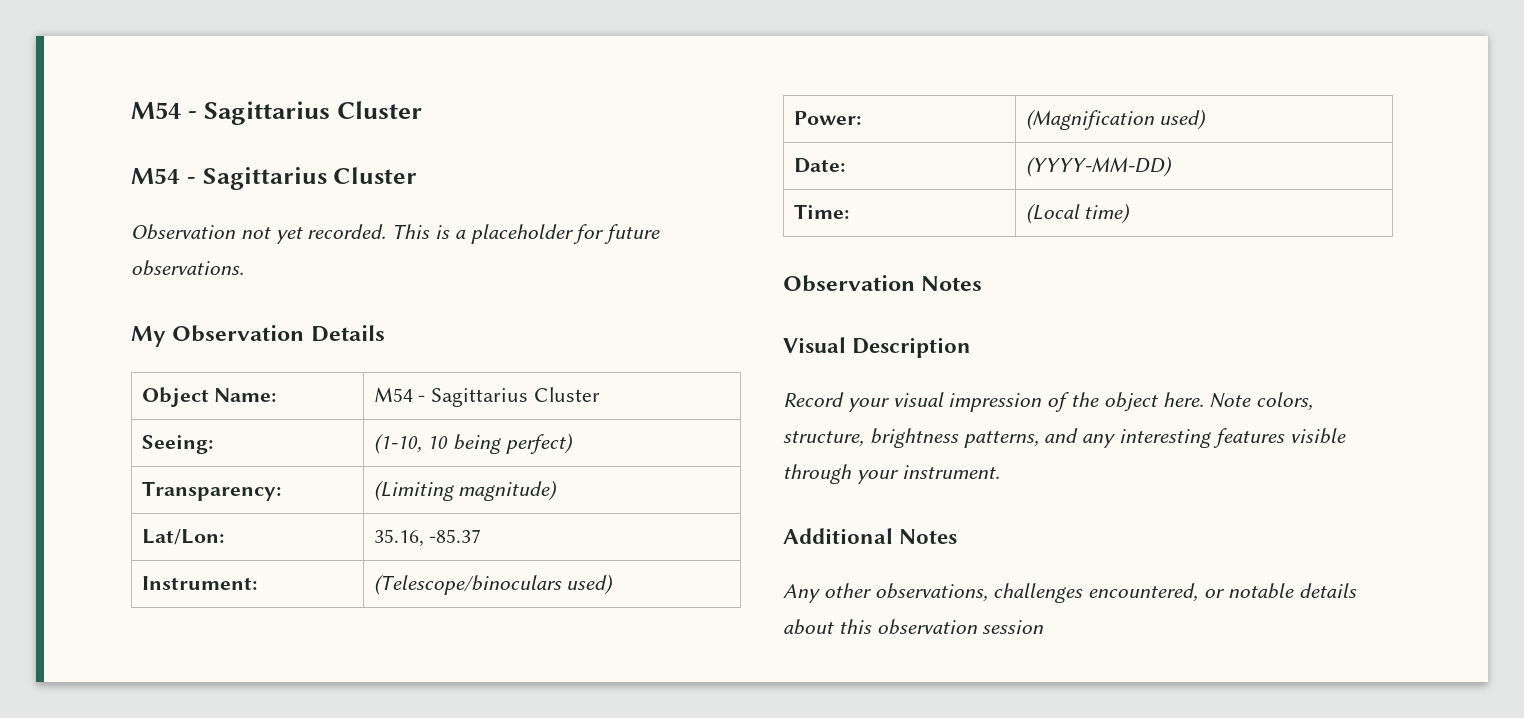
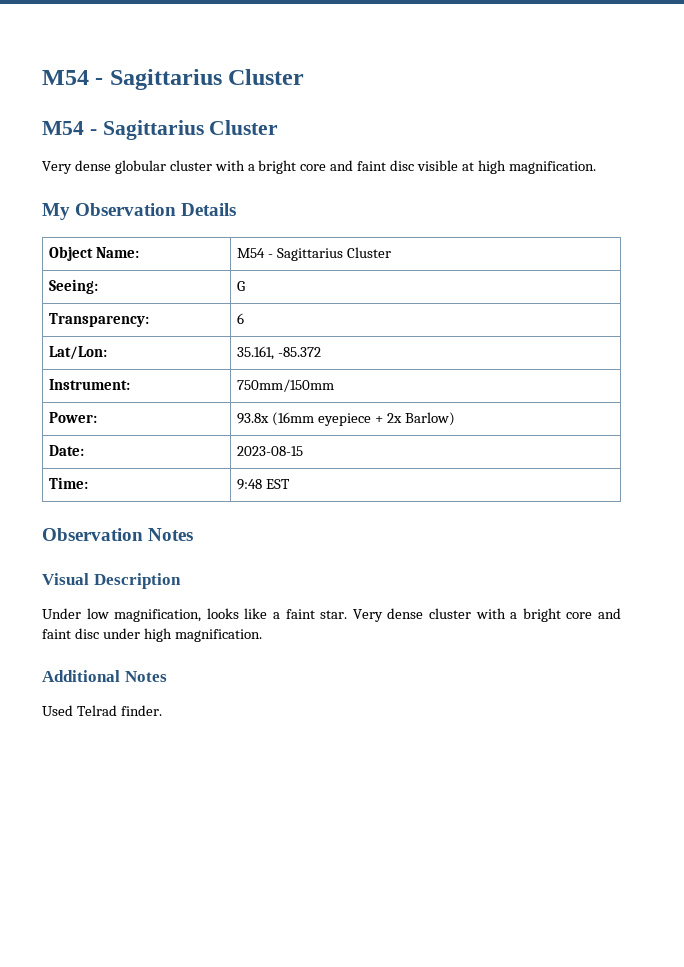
- Observation not yet recorded. This is a placeholder for future observations.
+ Very dense globular cluster with a bright core and faint disc visible at high magnification.
- Seeing: | (1-10, 10 being perfect)
+ Seeing: | G
- Transparency: | (Limiting magnitude)
+ Transparency: | 6
- Lat/Lon: | 35.16, -85.37
+ Lat/Lon: | 35.161, -85.372
- Instrument: | (Telescope/binoculars used)
+ Instrument: | 750mm/150mm
- Power: | (Magnification used)
+ Power: | 93.8x (16mm eyepiece + 2x Barlow)
- Date: | (YYYY-MM-DD)
+ Date: | 2023-08-15
- Time: | (Local time)
+ Time: | 9:48 EST
- Record your visual impression of the object here. Note colors, structure, brightness patterns, and any interesting features visible through your instrument.
+ Under low magnification, looks like a faint star. Very dense cluster with a bright core and faint disc under high magnification.
  Additional Notes
- Any other observations, challenges encountered, or notable details about this observation session
+ Used Telrad finder.

